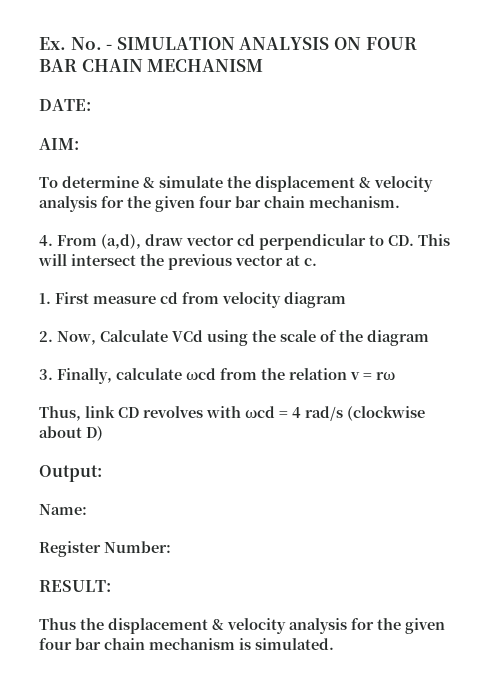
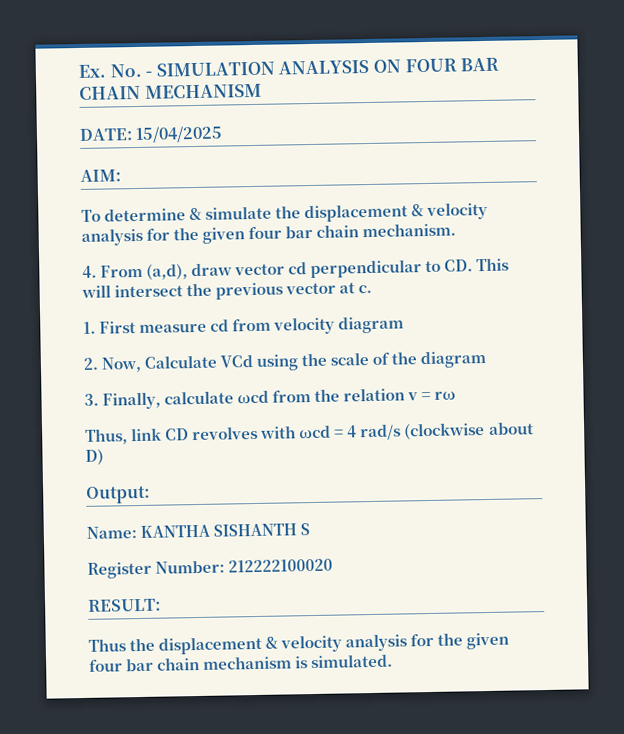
- DATE:
+ DATE: 15/04/2025
- Name:
+ Name: KANTHA SISHANTH S
- Register Number:
+ Register Number: 212222100020

